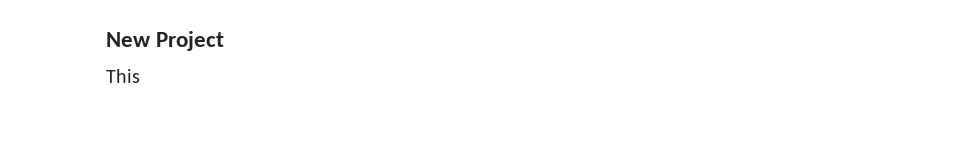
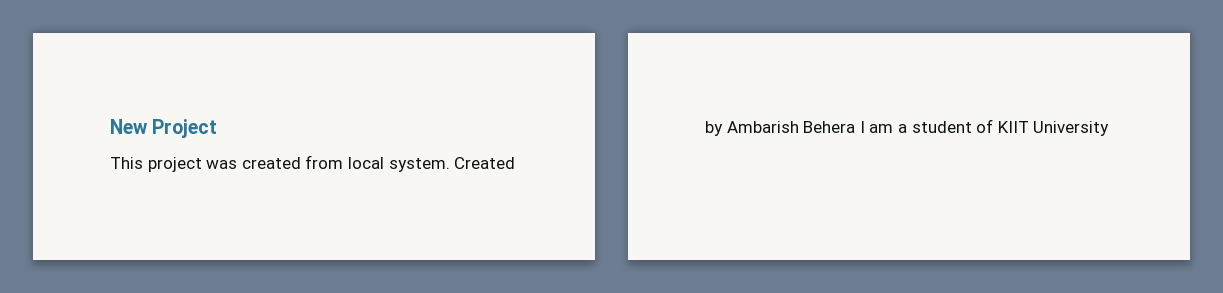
- This
+ This project was created from local system. Created by Ambarish Behera I am a student of KIIT University

